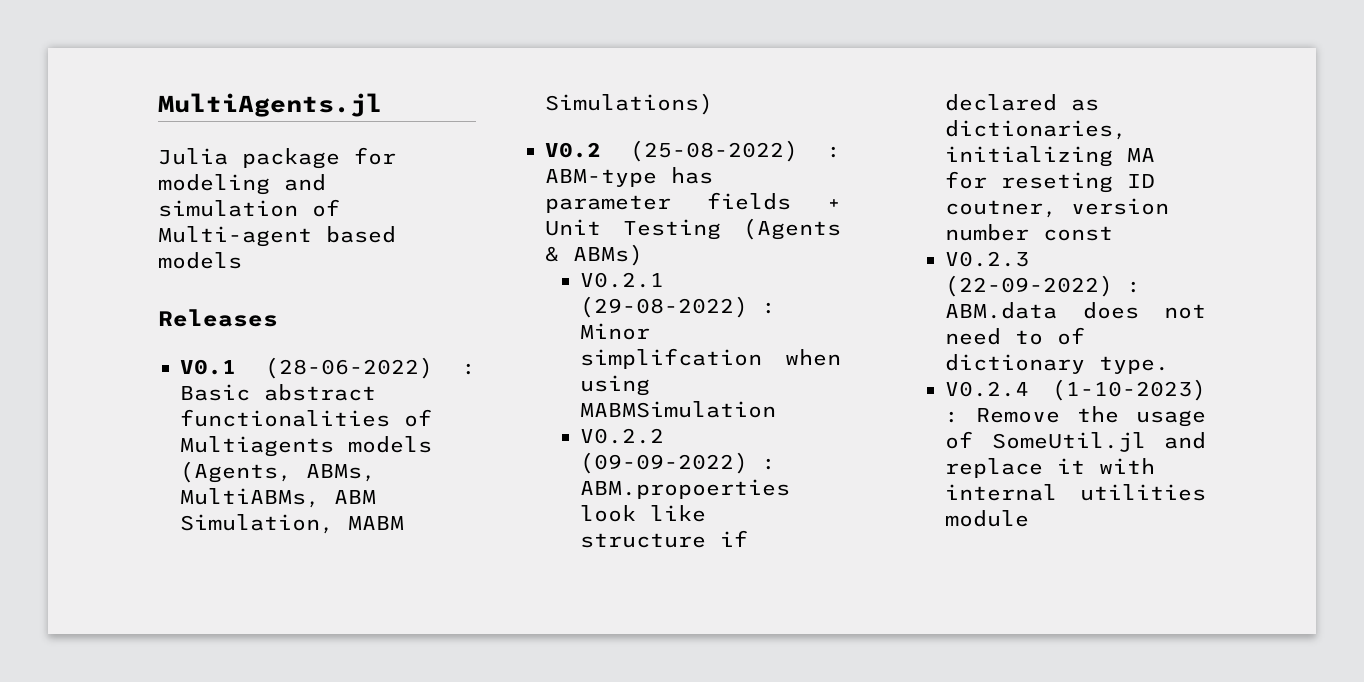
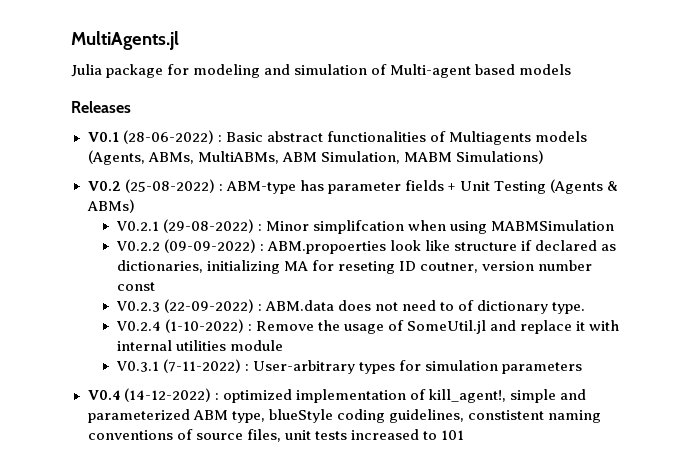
- V0.2.4 (1-10-2023) : Remove the usage of SomeUtil.jl and replace it with internal utilities module
+ V0.2.4 (1-10-2022) : Remove the usage of SomeUtil.jl and replace it with internal utilities module
+ V0.3.1 (7-11-2022) : User-arbitrary types for simulation parameters
+ V0.4 (14-12-2022) : optimized implementation of kill_agent!, simple and parameterized ABM type, blueStyle coding guidelines, constistent naming conventions of source files, unit tests increased to 101

